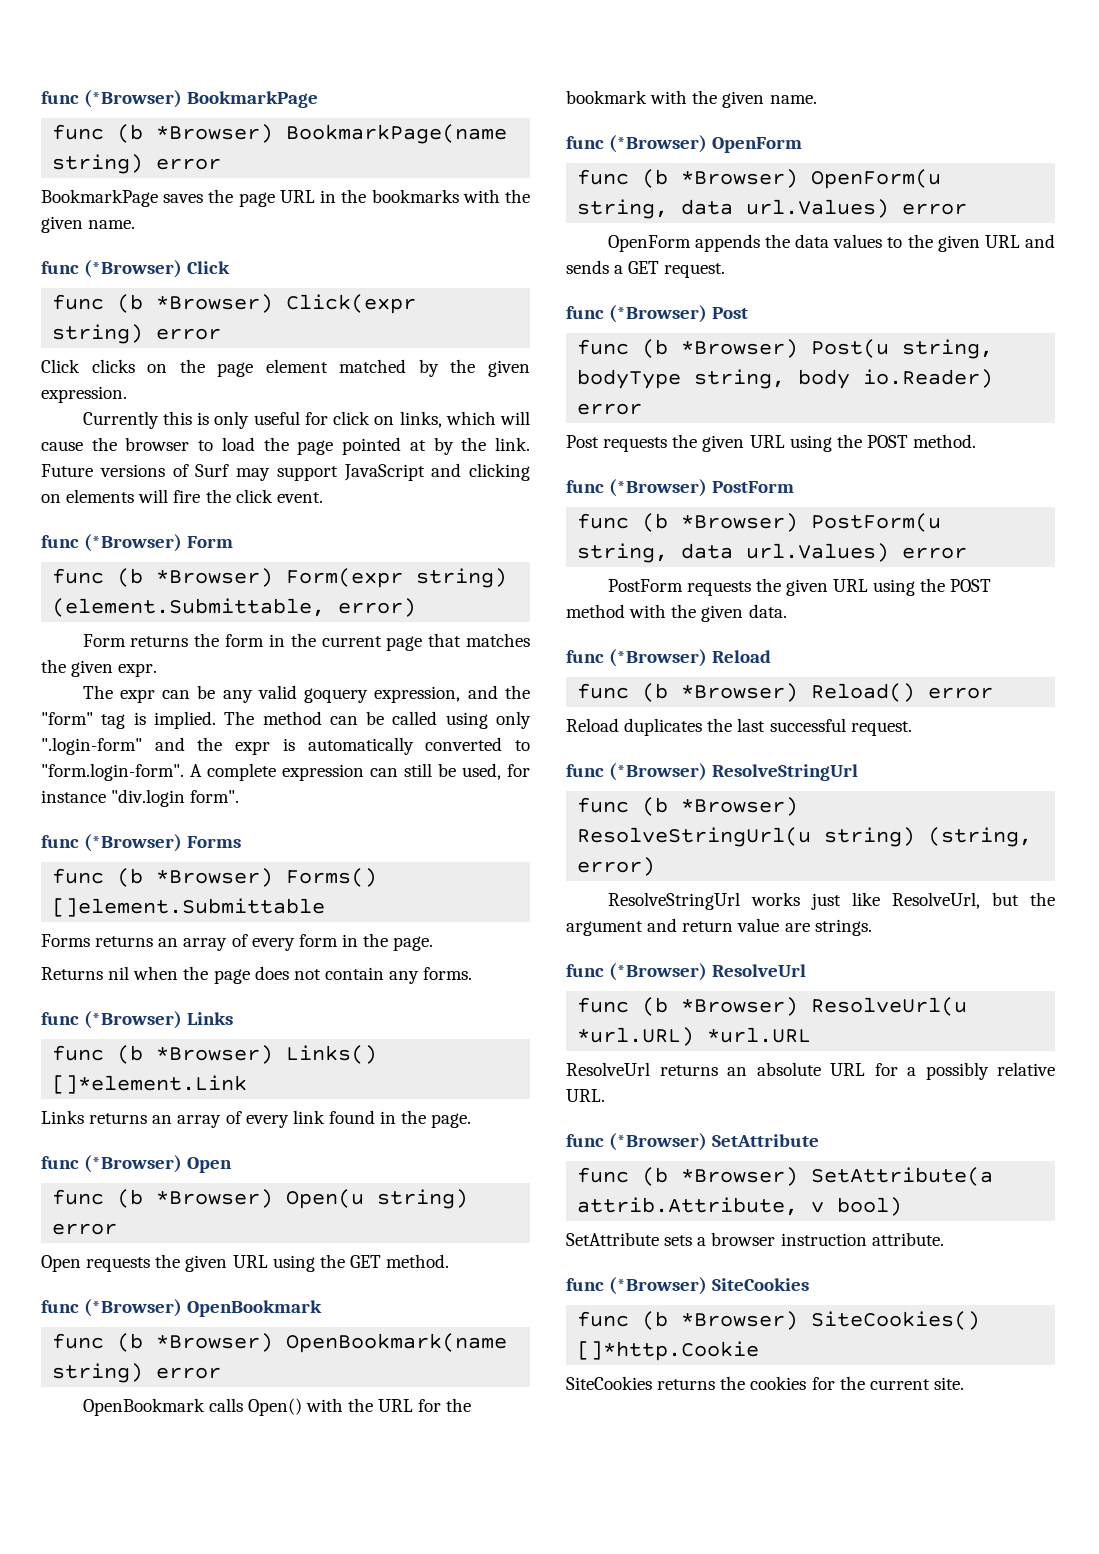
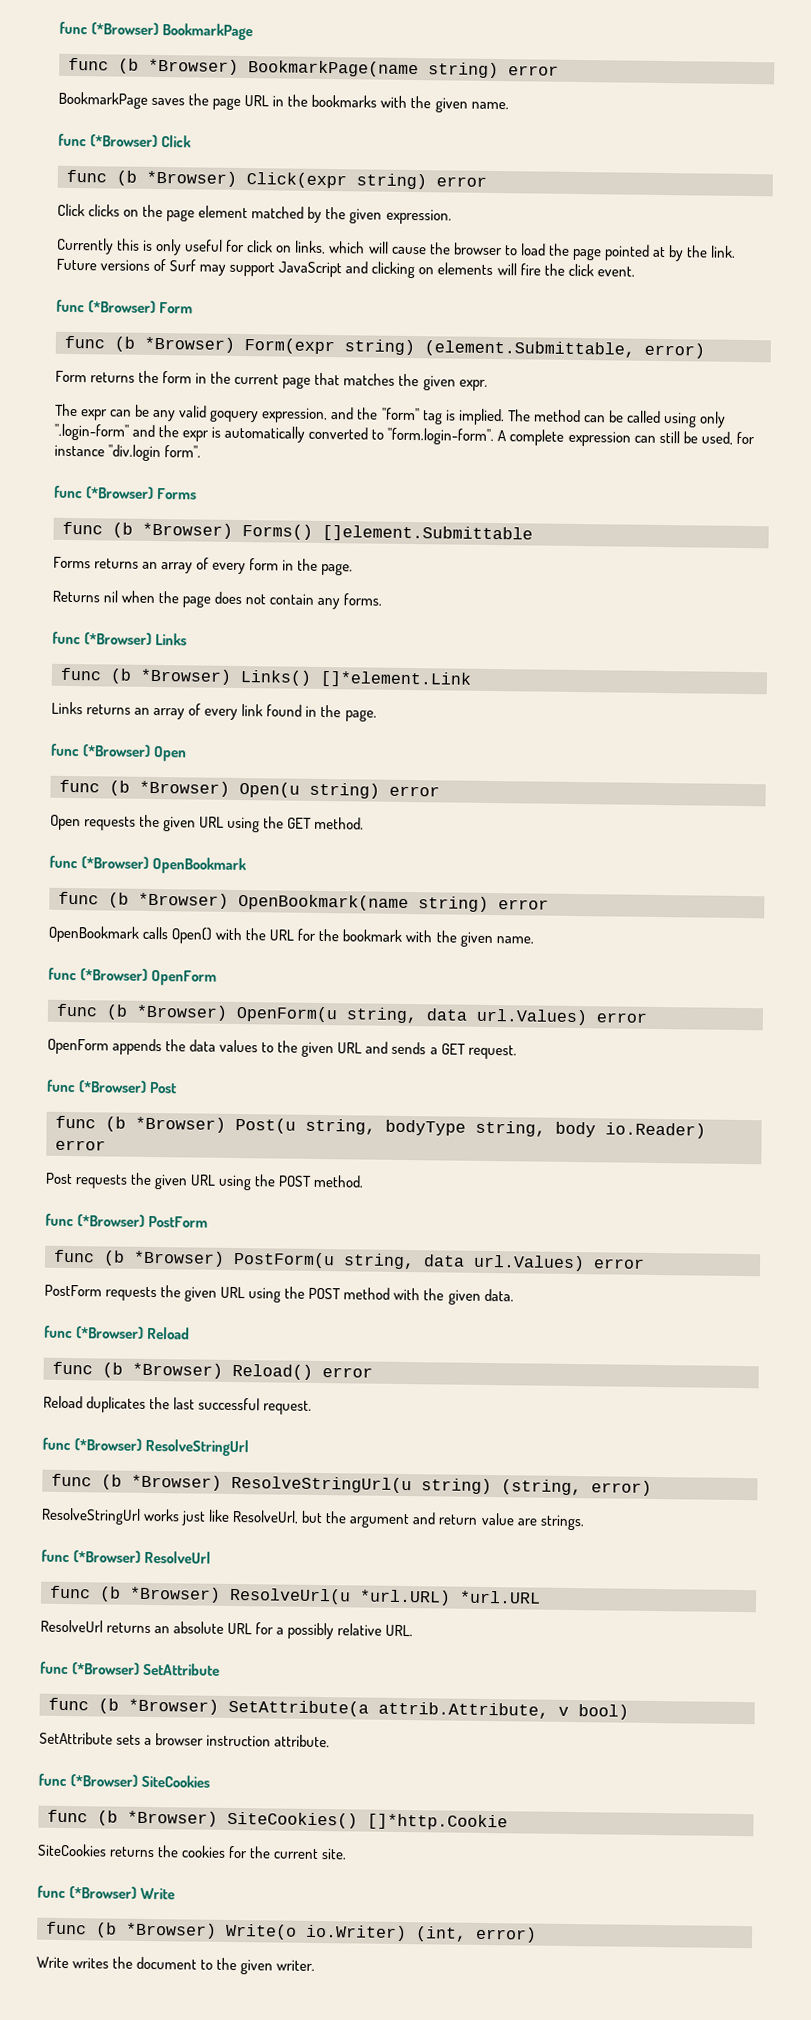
+ func (*Browser) Write
+ func (b *Browser) Write(o io.Writer) (int, error)
+ Write writes the document to the given writer.

